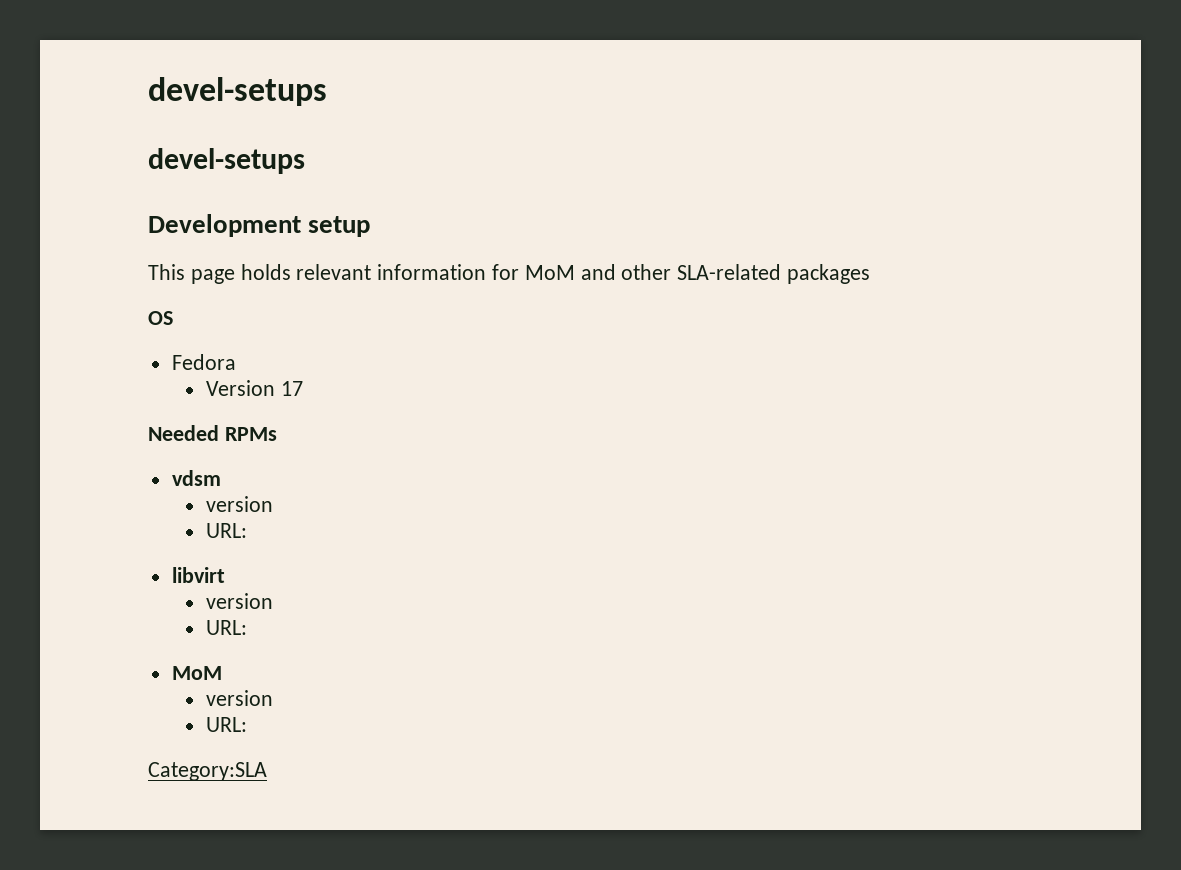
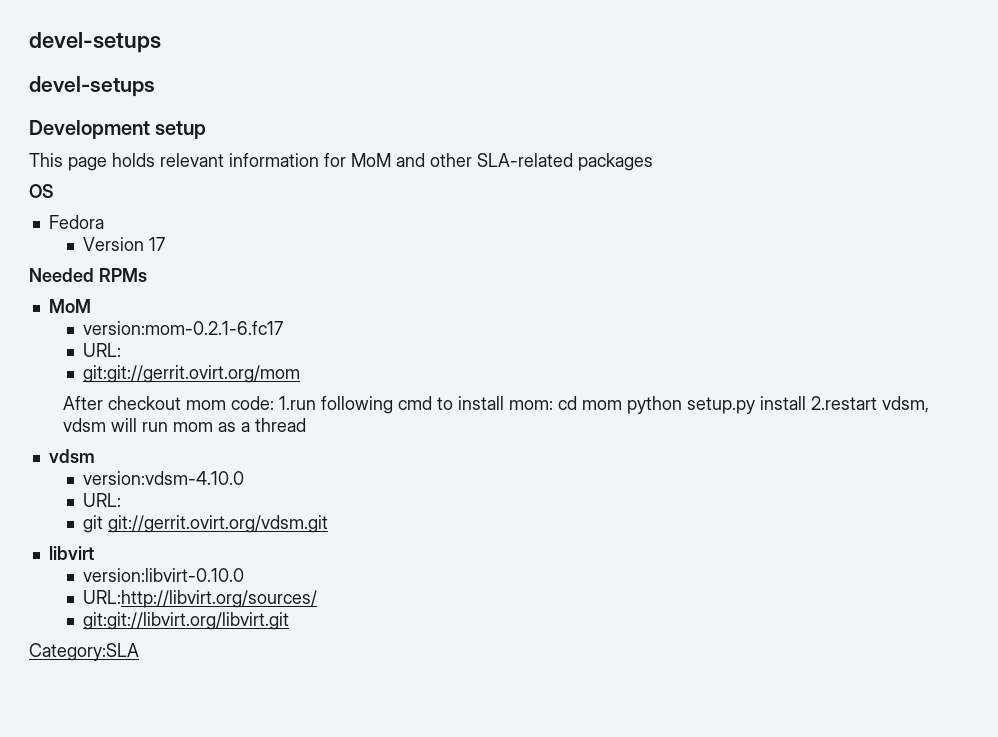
  Needed RPMs
+ MoM
+ version:mom-0.2.1-6.fc17
+ URL:
+ git:git://gerrit.ovirt.org/mom
+ After checkout mom code: 1.run following cmd to install mom: cd mom python setup.py install 2.restart vdsm, vdsm will run mom as a thread
  vdsm
- version
+ version:vdsm-4.10.0
  URL:
+ git git://gerrit.ovirt.org/vdsm.git
  libvirt
- version
- URL:
- MoM
- version
- URL:
+ version:libvirt-0.10.0
+ URL:http://libvirt.org/sources/
+ git:git://libvirt.org/libvirt.git

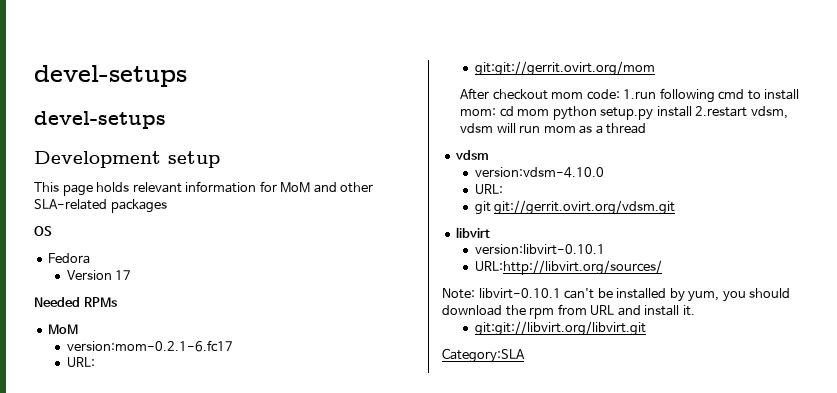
- version:libvirt-0.10.0
+ version:libvirt-0.10.1
+ Note: libvirt-0.10.1 can't be installed by yum, you should download the rpm from URL and install it.

